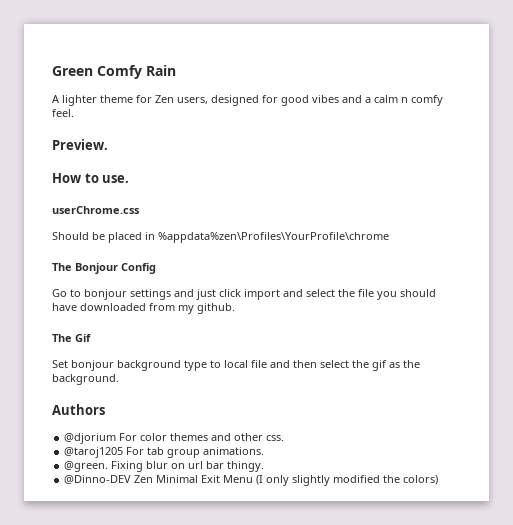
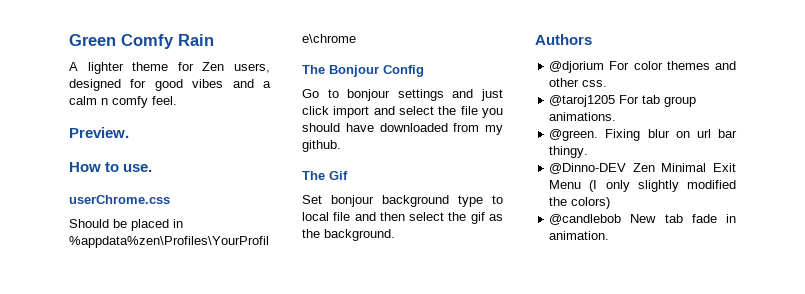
+ @candlebob New tab fade in animation.

